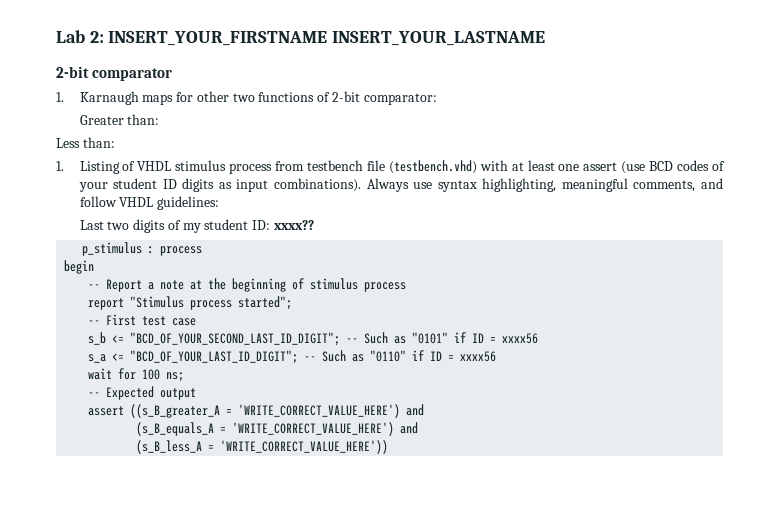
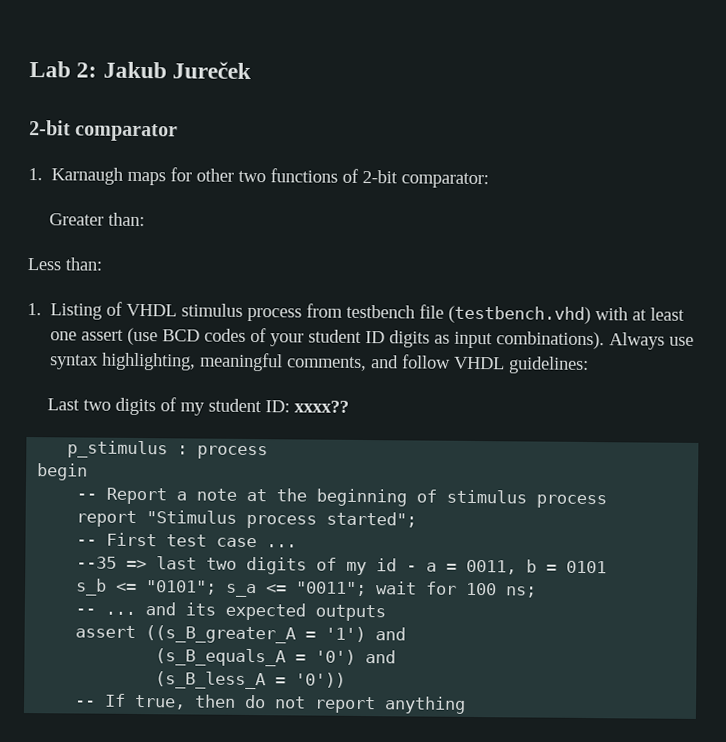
- Lab 2: INSERT_YOUR_FIRSTNAME INSERT_YOUR_LASTNAME
+ Lab 2: Jakub Jureček
- -- First test case
- s_b <= "BCD_OF_YOUR_SECOND_LAST_ID_DIGIT"; -- Such as "0101" if ID = xxxx56
- s_a <= "BCD_OF_YOUR_LAST_ID_DIGIT"; -- Such as "0110" if ID = xxxx56
- wait for 100 ns;
+ -- First test case ...
+ --35 => last two digits of my id - a = 0011, b = 0101
+ s_b <= "0101"; s_a <= "0011"; wait for 100 ns;
- -- Expected output
+ -- ... and its expected outputs
- assert ((s_B_greater_A = 'WRITE_CORRECT_VALUE_HERE') and
+ assert ((s_B_greater_A = '1') and
- (s_B_equals_A = 'WRITE_CORRECT_VALUE_HERE') and
+ (s_B_equals_A = '0') and
- (s_B_less_A = 'WRITE_CORRECT_VALUE_HERE'))
+ (s_B_less_A = '0'))
+ -- If true, then do not report anything

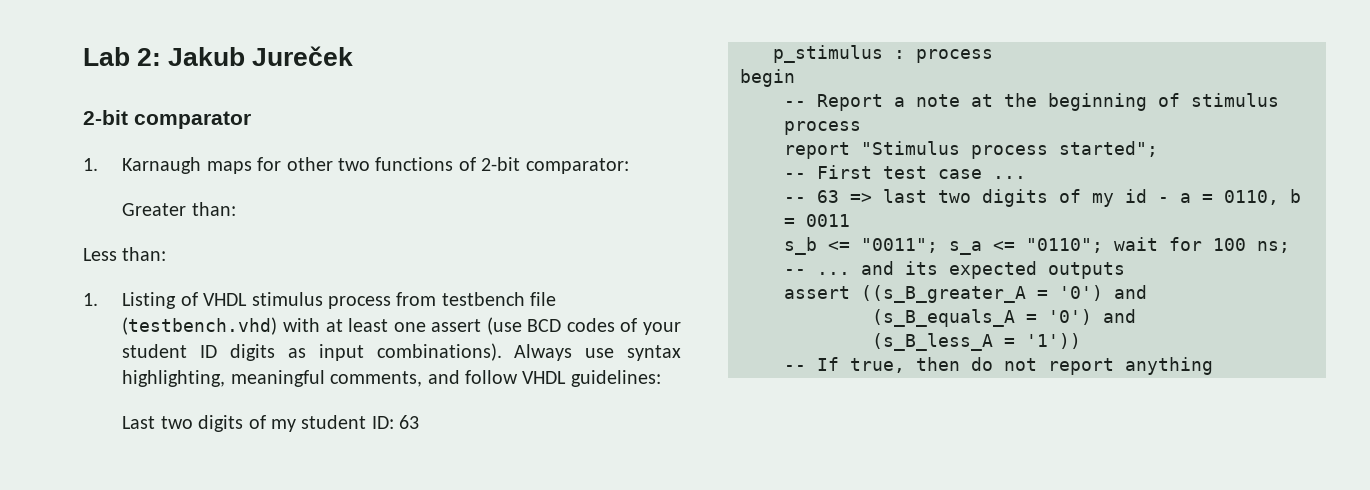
- Last two digits of my student ID: xxxx??
+ Last two digits of my student ID: 63
- --35 => last two digits of my id - a = 0011, b = 0101
+ -- 63 => last two digits of my id - a = 0110, b = 0011
- s_b <= "0101"; s_a <= "0011"; wait for 100 ns;
+ s_b <= "0011"; s_a <= "0110"; wait for 100 ns;
- assert ((s_B_greater_A = '1') and
+ assert ((s_B_greater_A = '0') and
- (s_B_less_A = '0'))
+ (s_B_less_A = '1'))

